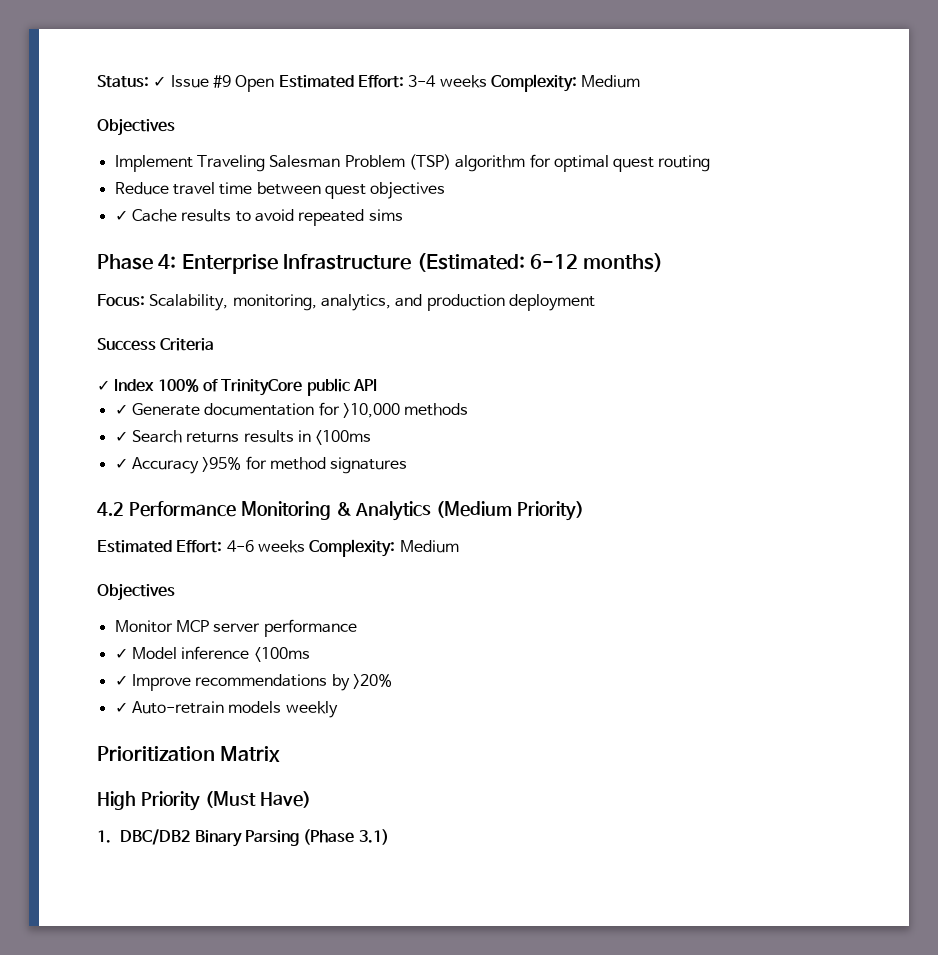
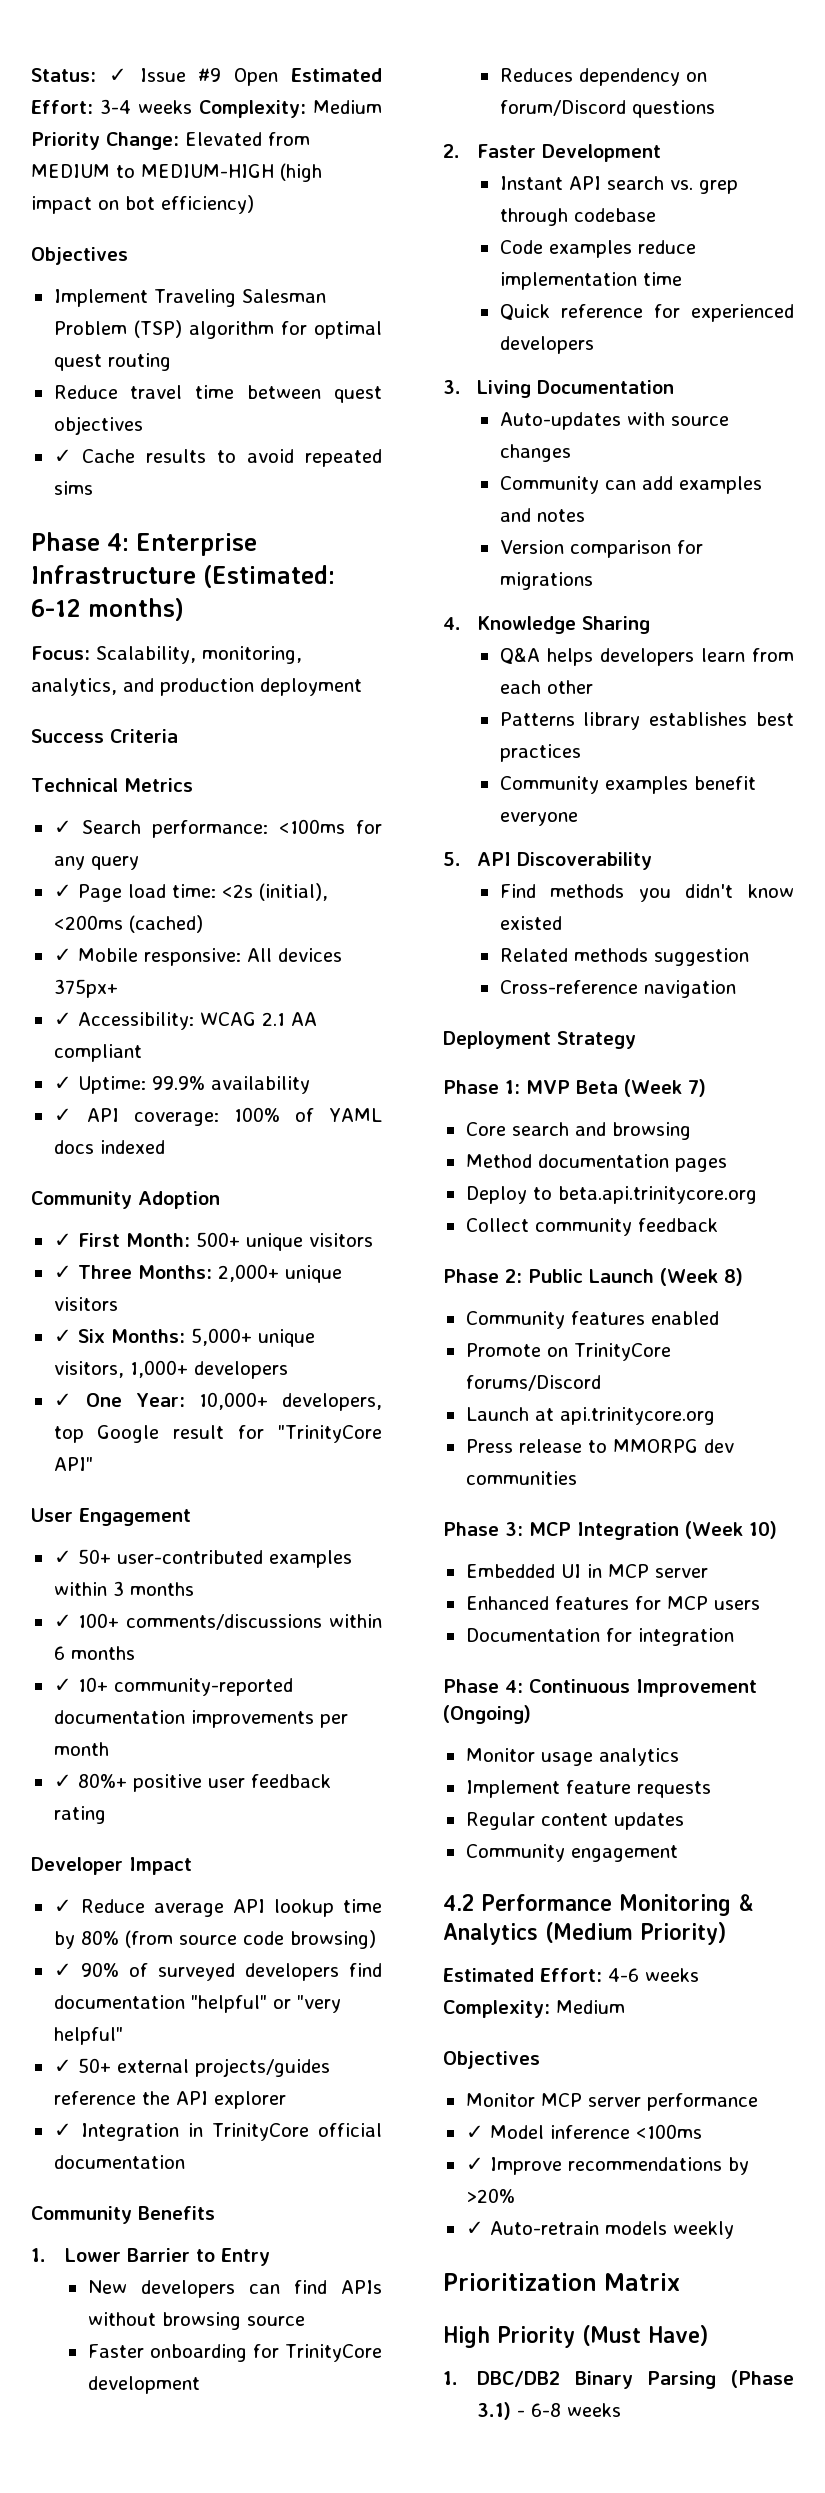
- Status: ✓ Issue #9 Open Estimated Effort: 3-4 weeks Complexity: Medium
+ Status: ✓ Issue #9 Open Estimated Effort: 3-4 weeks Complexity: Medium Priority Change: Elevated from MEDIUM to MEDIUM-HIGH (high impact on bot efficiency)
- ✓ Index 100% of TrinityCore public API
- ✓ Generate documentation for >10,000 methods
- ✓ Search returns results in <100ms
- ✓ Accuracy >95% for method signatures
+ Technical Metrics
+ ✓ Search performance: <100ms for any query
+ ✓ Page load time: <2s (initial), <200ms (cached)
+ ✓ Mobile responsive: All devices 375px+
+ ✓ Accessibility: WCAG 2.1 AA compliant
+ ✓ Uptime: 99.9% availability
+ ✓ API coverage: 100% of YAML docs indexed
+ Community Adoption
+ ✓ First Month: 500+ unique visitors
+ ✓ Three Months: 2,000+ unique visitors
+ ✓ Six Months: 5,000+ unique visitors, 1,000+ developers
+ ✓ One Year: 10,000+ developers, top Google result for "TrinityCore API"
+ User Engagement
+ ✓ 50+ user-contributed examples within 3 months
+ ✓ 100+ comments/discussions within 6 months
+ ✓ 10+ community-reported documentation improvements per month
+ ✓ 80%+ positive user feedback rating
+ Developer Impact
+ ✓ Reduce average API lookup time by 80% (from source code browsing)
+ ✓ 90% of surveyed developers find documentation "helpful" or "very helpful"
+ ✓ 50+ external projects/guides reference the API explorer
+ ✓ Integration in TrinityCore official documentation
+ Community Benefits
+ 1. Lower Barrier to Entry
+ New developers can find APIs without browsing source
+ Faster onboarding for TrinityCore development
+ Reduces dependency on forum/Discord questions
+ 2. Faster Development
+ Instant API search vs. grep through codebase
+ Code examples reduce implementation time
+ Quick reference for experienced developers
+ 3. Living Documentation
+ Auto-updates with source changes
+ Community can add examples and notes
+ Version comparison for migrations
+ 4. Knowledge Sharing
+ Q&A helps developers learn from each other
+ Patterns library establishes best practices
+ Community examples benefit everyone
+ 5. API Discoverability
+ Find methods you didn't know existed
+ Related methods suggestion
+ Cross-reference navigation
+ Deployment Strategy
+ Phase 1: MVP Beta (Week 7)
+ Core search and browsing
+ Method documentation pages
+ Deploy to beta.api.trinitycore.org
+ Collect community feedback
+ Phase 2: Public Launch (Week 8)
+ Community features enabled
+ Promote on TrinityCore forums/Discord
+ Launch at api.trinitycore.org
+ Press release to MMORPG dev communities
+ Phase 3: MCP Integration (Week 10)
+ Embedded UI in MCP server
+ Enhanced features for MCP users
+ Documentation for integration
+ Phase 4: Continuous Improvement (Ongoing)
+ Monitor usage analytics
+ Implement feature requests
+ Regular content updates
+ Community engagement
- 1. DBC/DB2 Binary Parsing (Phase 3.1)
+ 1. DBC/DB2 Binary Parsing (Phase 3.1) - 6-8 weeks

